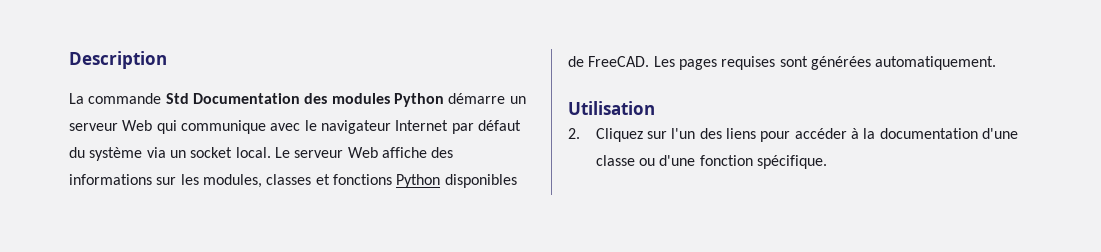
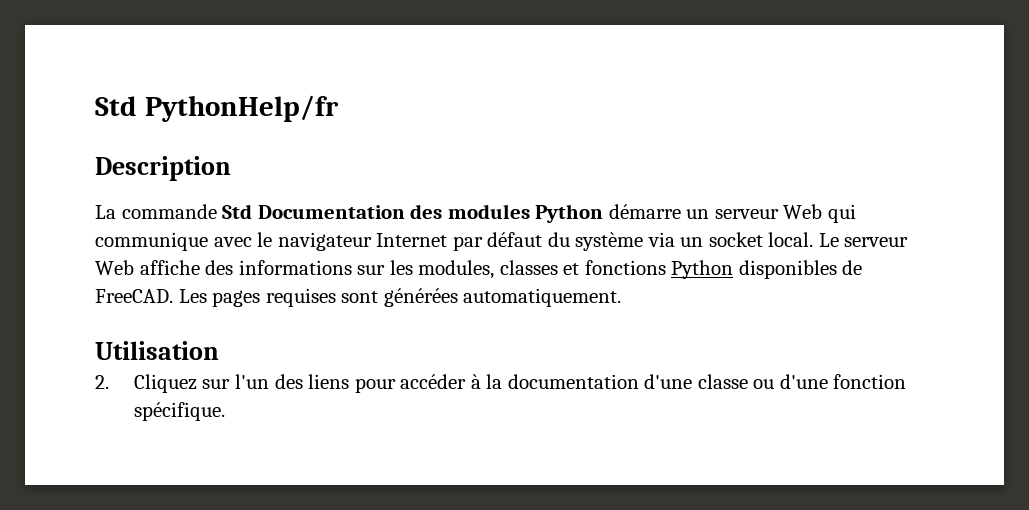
+ Std PythonHelp/fr

